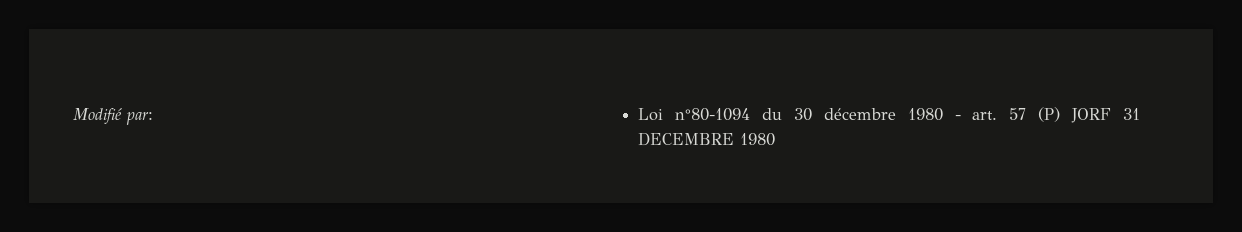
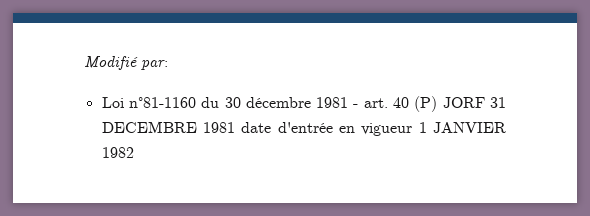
- Loi n°80-1094 du 30 décembre 1980 - art. 57 (P) JORF 31 DECEMBRE 1980
+ Loi n°81-1160 du 30 décembre 1981 - art. 40 (P) JORF 31 DECEMBRE 1981 date d'entrée en vigueur 1 JANVIER 1982

